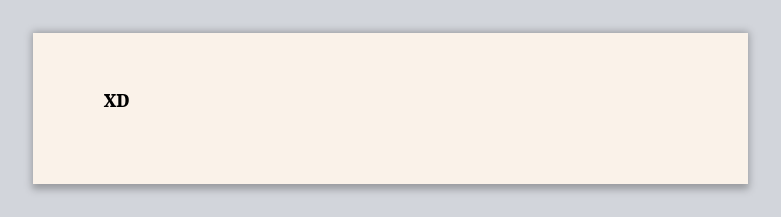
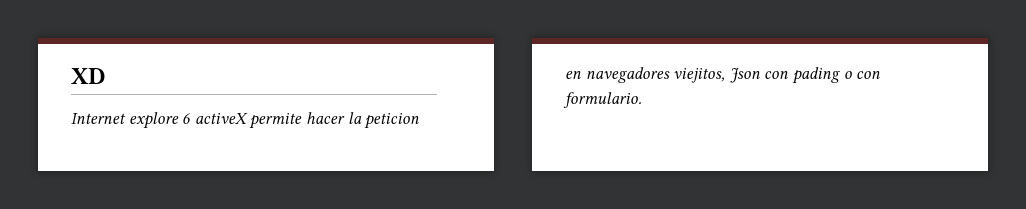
+ Internet explore 6 activeX permite hacer la peticion en navegadores viejitos, Json con pading o con formulario.

